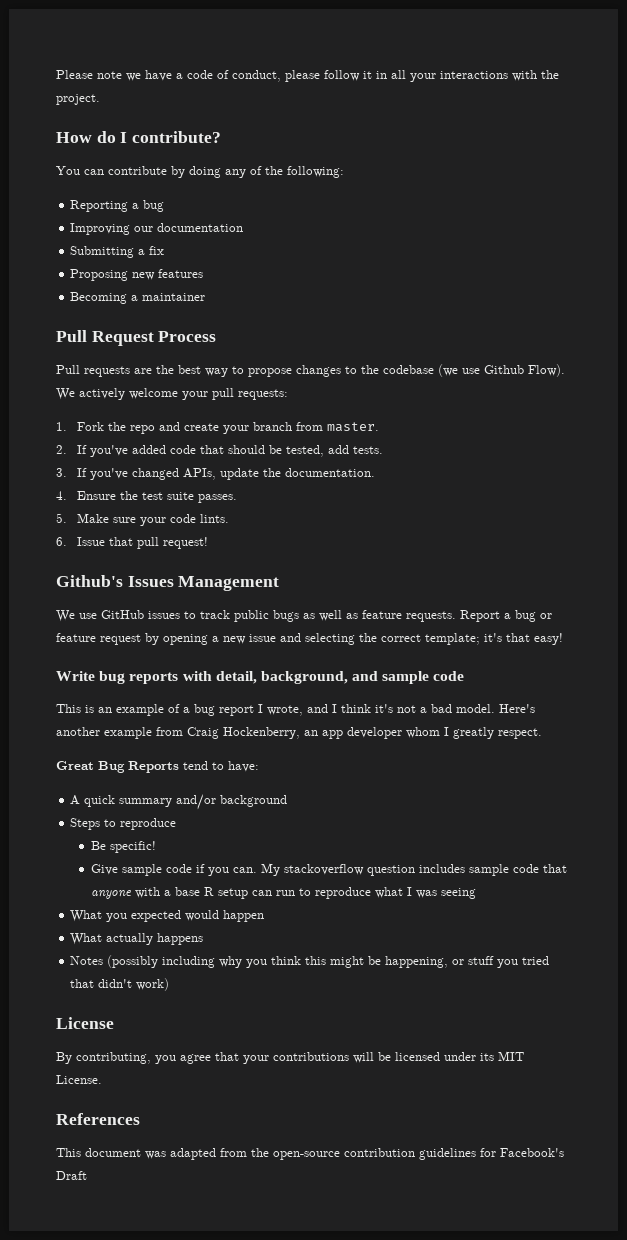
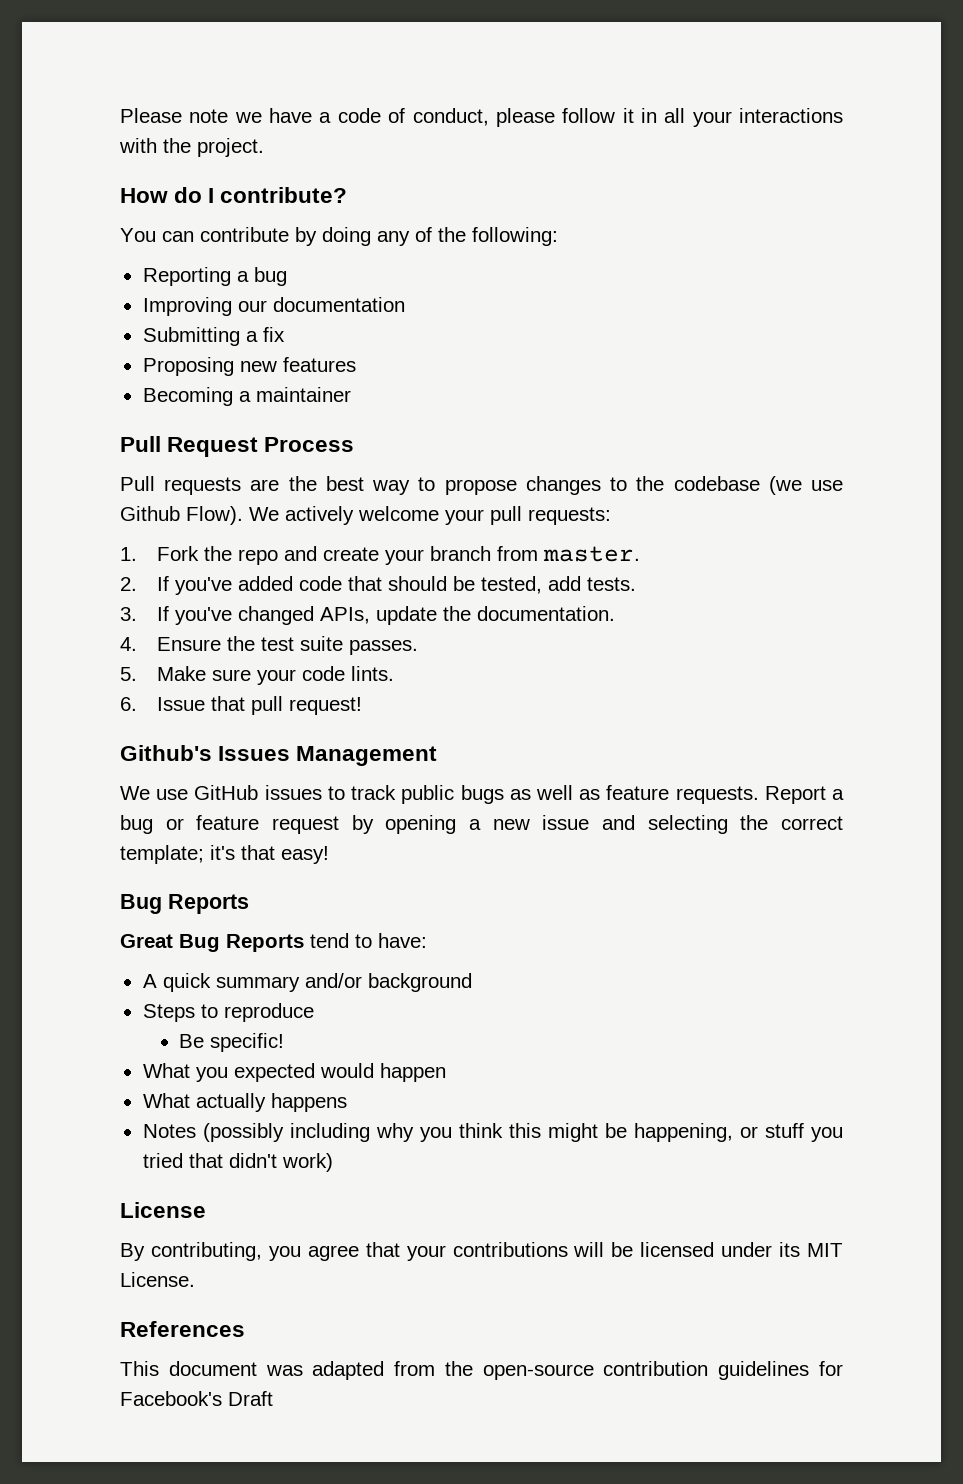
  Report a bug or feature request by opening a new issue and selecting the correct template; it's that easy!
- Write bug reports with detail, background, and sample code
- This is an example of a bug report I wrote, and I think it's not a bad model. Here's another example from Craig Hockenberry, an app developer whom I greatly respect.
+ Bug Reports
- Give sample code if you can. My stackoverflow question includes sample code that anyone with a base R setup can run to reproduce what I was seeing

